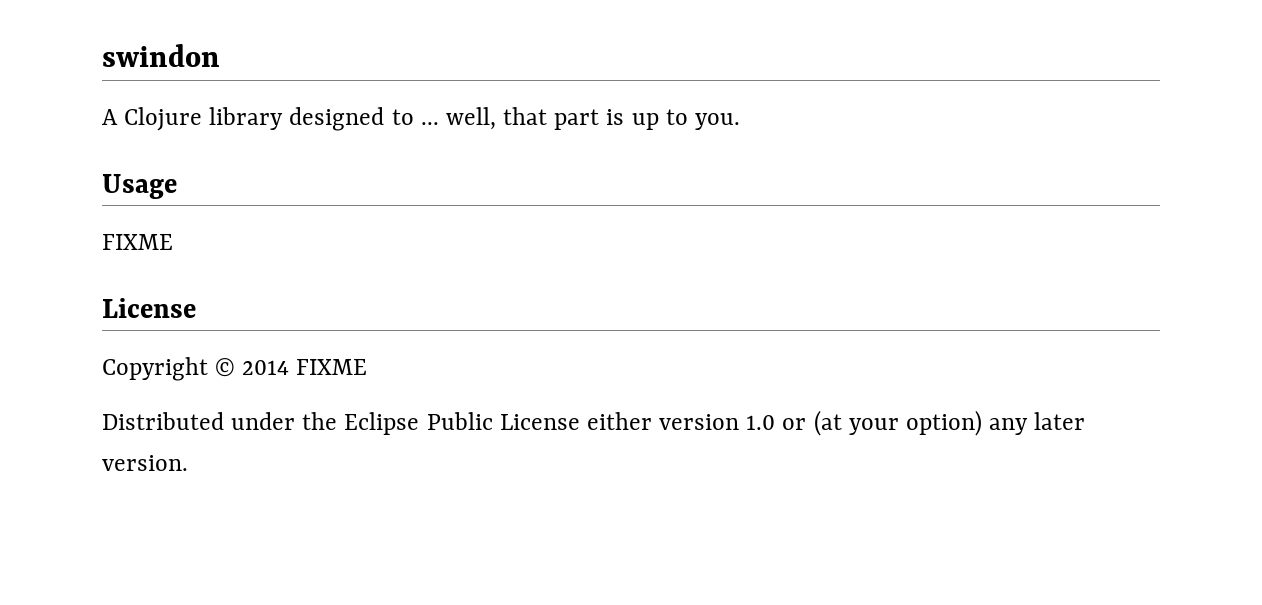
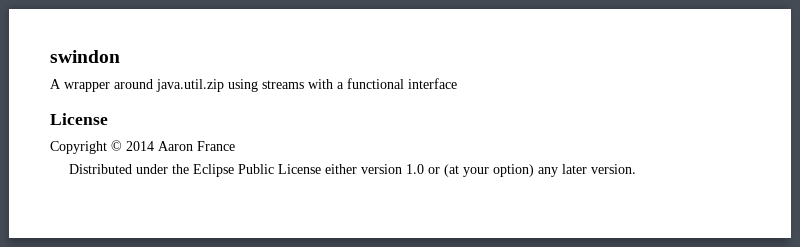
- A Clojure library designed to ... well, that part is up to you.
- Usage
- FIXME
+ A wrapper around java.util.zip using streams with a functional interface
- Copyright © 2014 FIXME
+ Copyright © 2014 Aaron France

